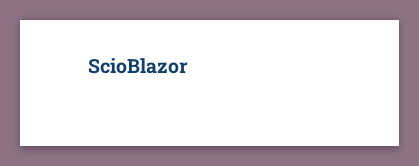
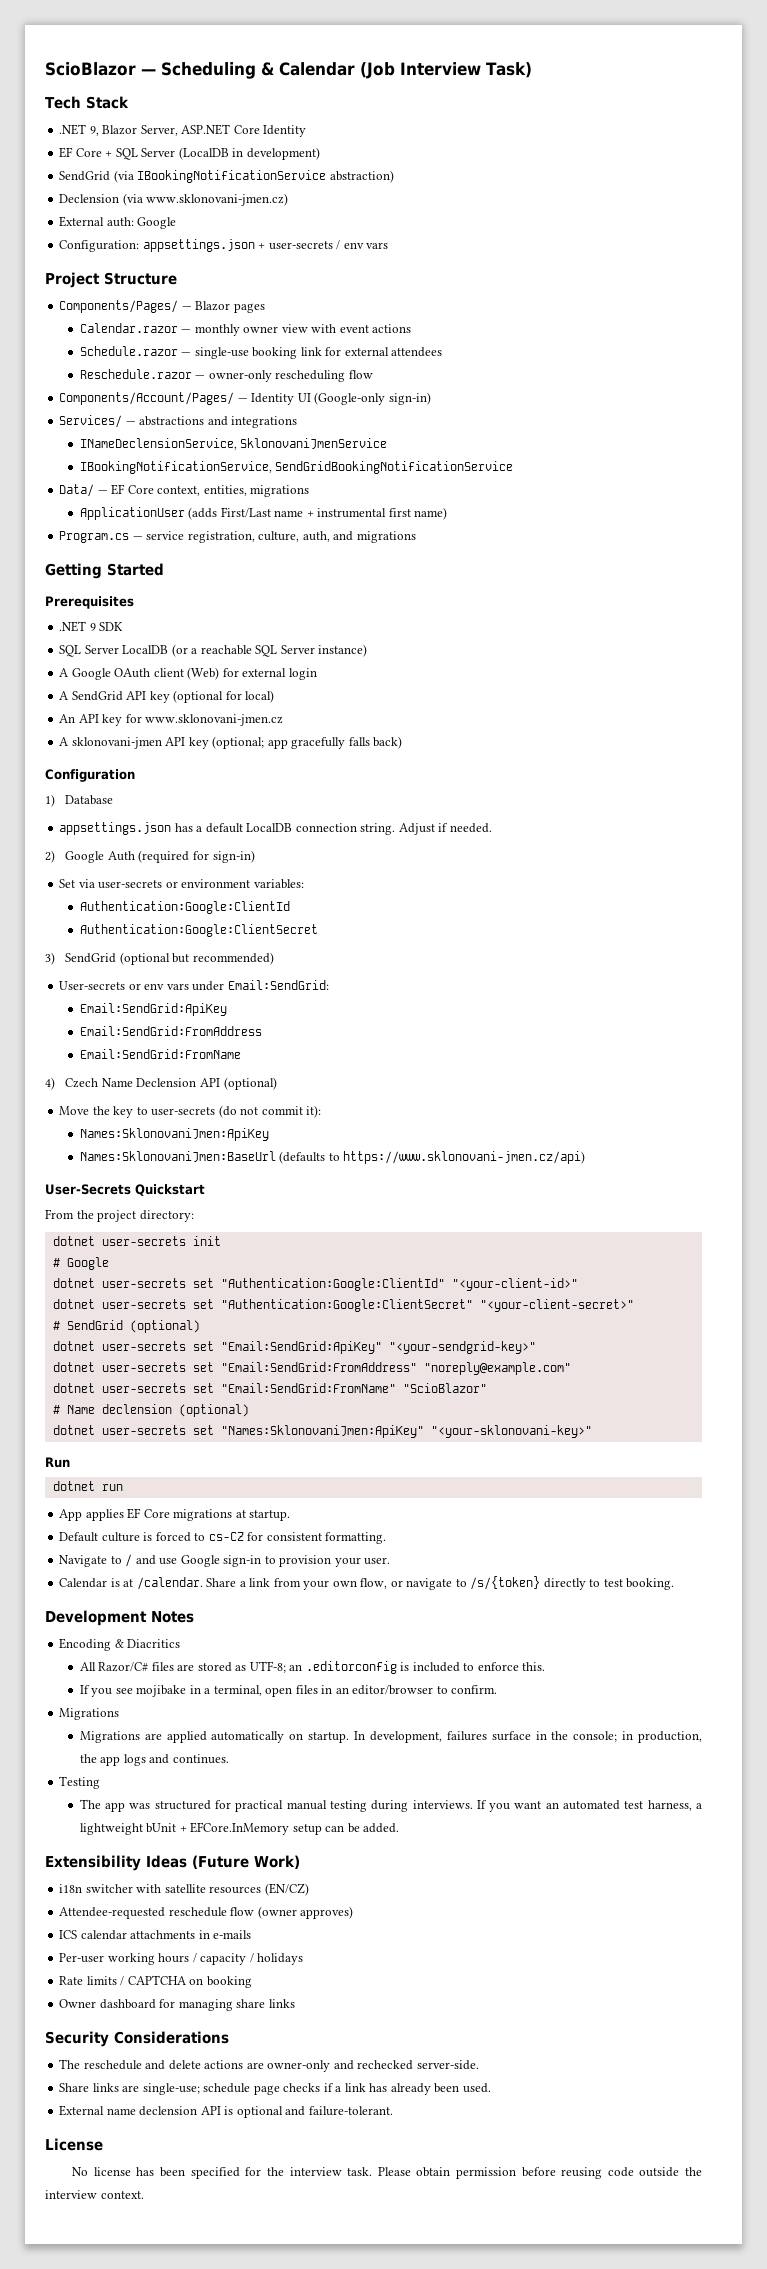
- ScioBlazor
+ ScioBlazor — Scheduling & Calendar (Job Interview Task)
+ Tech Stack
+ .NET 9, Blazor Server, ASP.NET Core Identity
+ EF Core + SQL Server (LocalDB in development)
+ SendGrid (via IBookingNotificationService abstraction)
+ Declension (via www.sklonovani-jmen.cz)
+ External auth: Google
+ Configuration: appsettings.json + user‑secrets / env vars
+ Project Structure
+ Components/Pages/ — Blazor pages
+ Calendar.razor — monthly owner view with event actions
+ Schedule.razor — single‑use booking link for external attendees
+ Reschedule.razor — owner‑only rescheduling flow
+ Components/Account/Pages/ — Identity UI (Google‑only sign‑in)
+ Services/ — abstractions and integrations
+ INameDeclensionService, SklonovaniJmenService
+ IBookingNotificationService, SendGridBookingNotificationService
+ Data/ — EF Core context, entities, migrations
+ ApplicationUser (adds First/Last name + instrumental first name)
+ Program.cs — service registration, culture, auth, and migrations
+ Getting Started
+ Prerequisites
+ .NET 9 SDK
+ SQL Server LocalDB (or a reachable SQL Server instance)
+ A Google OAuth client (Web) for external login
+ A SendGrid API key (optional for local)
+ An API key for www.sklonovani-jmen.cz
+ A sklonovani‑jmen API key (optional; app gracefully falls back)
+ Configuration
+ 1) Database
+ appsettings.json has a default LocalDB connection string. Adjust if needed.
+ 2) Google Auth (required for sign‑in)
+ Set via user‑secrets or environment variables:
+ Authentication:Google:ClientId
+ Authentication:Google:ClientSecret
+ 3) SendGrid (optional but recommended)
+ User‑secrets or env vars under Email:SendGrid:
+ Email:SendGrid:ApiKey
+ Email:SendGrid:FromAddress
+ Email:SendGrid:FromName
+ 4) Czech Name Declension API (optional)
+ Move the key to user‑secrets (do not commit it):
+ Names:SklonovaniJmen:ApiKey
+ Names:SklonovaniJmen:BaseUrl (defaults to https://www.sklonovani-jmen.cz/api)
+ User‑Secrets Quickstart
+ From the project directory:
+ dotnet user-secrets init
+ # Google
+ dotnet user-secrets set "Authentication:Google:ClientId" "<your-client-id>"
+ dotnet user-secrets set "Authentication:Google:ClientSecret" "<your-client-secret>"
+ # SendGrid (optional)
+ dotnet user-secrets set "Email:SendGrid:ApiKey" "<your-sendgrid-key>"
+ dotnet user-secrets set "Email:SendGrid:FromAddress" "noreply@example.com"
+ dotnet user-secrets set "Email:SendGrid:FromName" "ScioBlazor"
+ # Name declension (optional)
+ dotnet user-secrets set "Names:SklonovaniJmen:ApiKey" "<your-sklonovani-key>"
+ Run
+ dotnet run
+ App applies EF Core migrations at startup.
+ Default culture is forced to cs-CZ for consistent formatting.
+ Navigate to / and use Google sign‑in to provision your user.
+ Calendar is at /calendar. Share a link from your own flow, or navigate to /s/{token} directly to test booking.
+ Development Notes
+ Encoding & Diacritics
+ All Razor/C# files are stored as UTF‑8; an .editorconfig is included to enforce this.
+ If you see mojibake in a terminal, open files in an editor/browser to confirm.
+ Migrations
+ Migrations are applied automatically on startup. In development, failures surface in the console; in production, the app logs and continues.
+ Testing
+ The app was structured for practical manual testing during interviews. If you want an automated test harness, a lightweight bUnit + EFCore.InMemory setup can be added.
+ Extensibility Ideas (Future Work)
+ i18n switcher with satellite resources (EN/CZ)
+ Attendee‑requested reschedule flow (owner approves)
+ ICS calendar attachments in e‑mails
+ Per‑user working hours / capacity / holidays
+ Rate limits / CAPTCHA on booking
+ Owner dashboard for managing share links
+ Security Considerations
+ The reschedule and delete actions are owner‑only and rechecked server‑side.
+ Share links are single‑use; schedule page checks if a link has already been used.
+ External name declension API is optional and failure‑tolerant.
+ License
+ No license has been specified for the interview task. Please obtain permission before reusing code outside the interview context.

